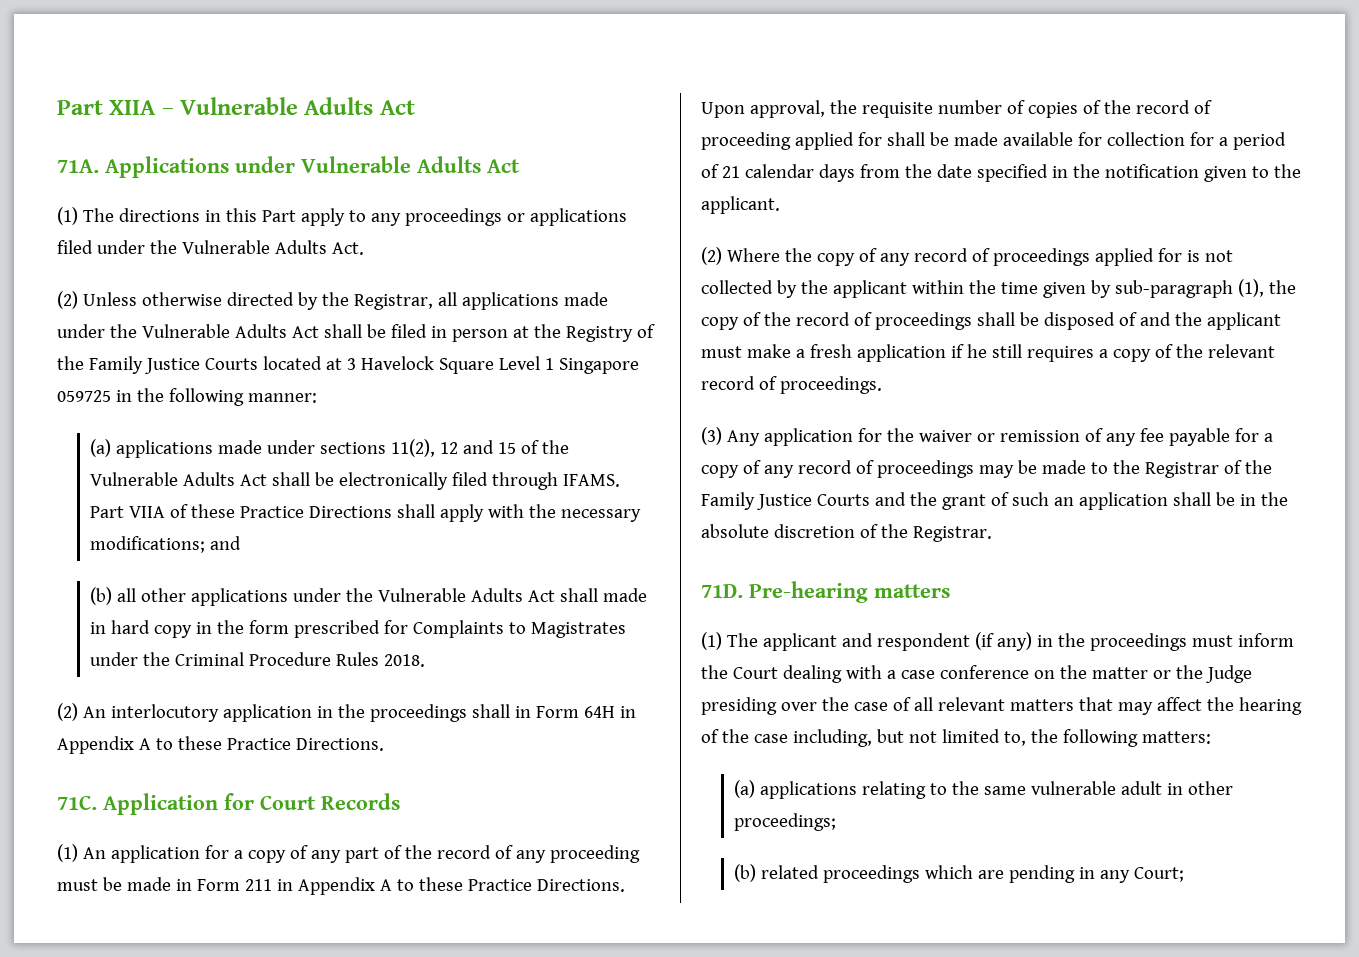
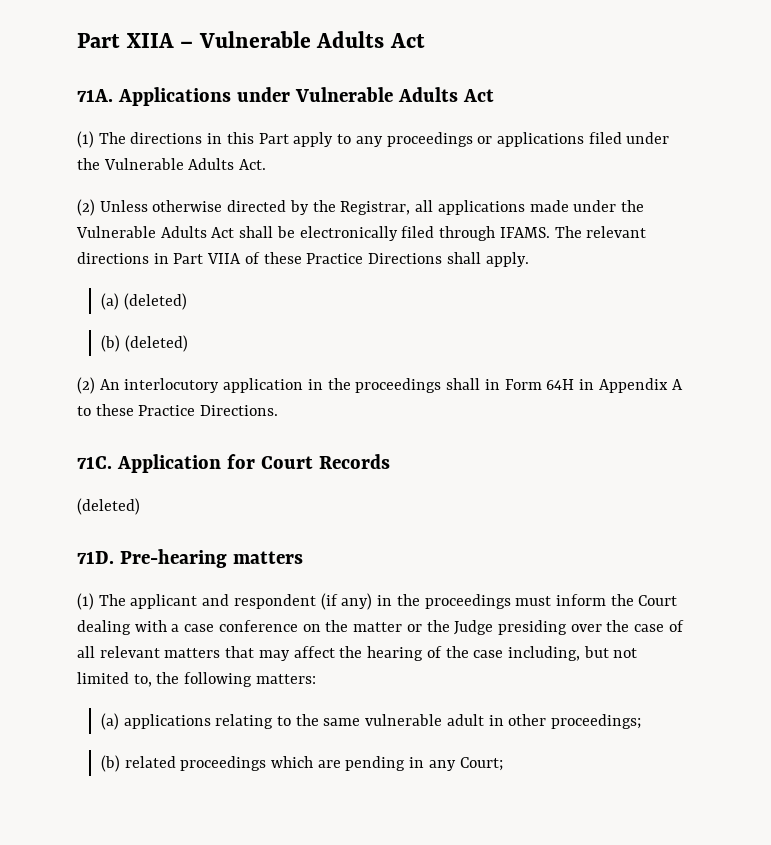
- (2) Unless otherwise directed by the Registrar, all applications made under the Vulnerable Adults Act shall be filed in person at the Registry of the Family Justice Courts located at 3 Havelock Square Level 1 Singapore 059725 in the following manner:
- (a) applications made under sections 11(2), 12 and 15 of the Vulnerable Adults Act shall be electronically filed through IFAMS. Part VIIA of these Practice Directions shall apply with the necessary modifications; and
- (b) all other applications under the Vulnerable Adults Act shall made in hard copy in the form prescribed for Complaints to Magistrates under the Criminal Procedure Rules 2018.
+ (2) Unless otherwise directed by the Registrar, all applications made under the Vulnerable Adults Act shall be electronically filed through IFAMS. The relevant directions in Part VIIA of these Practice Directions shall apply.
+ (a) (deleted)
+ (b) (deleted)
  Application for Court Records
- (1) An application for a copy of any part of the record of any proceeding must be made in Form 211 in Appendix A to these Practice Directions. Upon approval, the requisite number of copies of the record of proceeding applied for shall be made available for collection for a period of 21 calendar days from the date specified in the notification given to the applicant.
- (2) Where the copy of any record of proceedings applied for is not collected by the applicant within the time given by sub-paragraph (1), the copy of the record of proceedings shall be disposed of and the applicant must make a fresh application if he still requires a copy of the relevant record of proceedings.
- (3) Any application for the waiver or remission of any fee payable for a copy of any record of proceedings may be made to the Registrar of the Family Justice Courts and the grant of such an application shall be in the absolute discretion of the Registrar.
+ (deleted)

